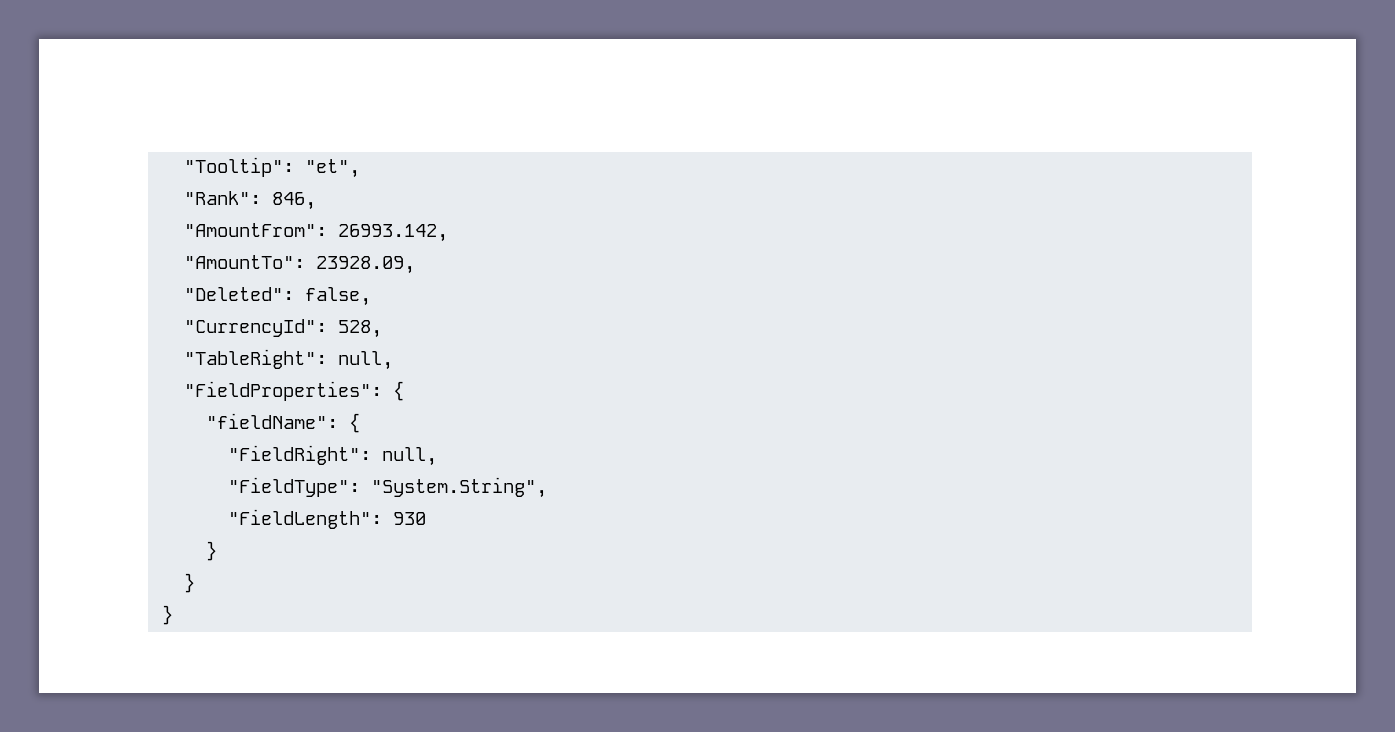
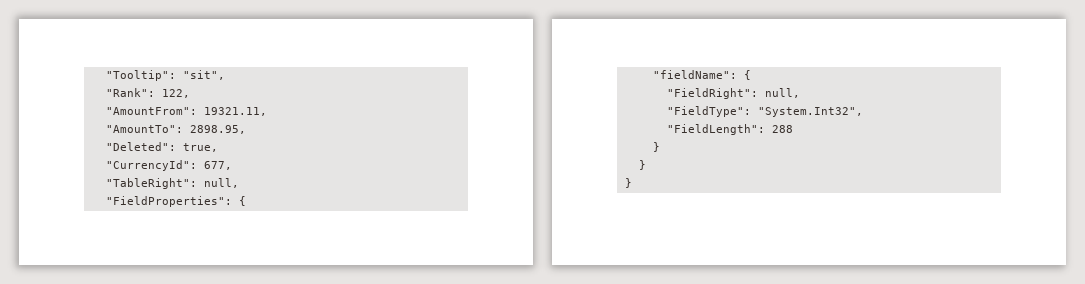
- "Tooltip": "et",
+ "Tooltip": "sit",
- "Rank": 846,
+ "Rank": 122,
- "AmountFrom": 26993.142,
+ "AmountFrom": 19321.11,
- "AmountTo": 23928.09,
+ "AmountTo": 2898.95,
- "Deleted": false,
+ "Deleted": true,
- "CurrencyId": 528,
+ "CurrencyId": 677,
- "FieldType": "System.String",
+ "FieldType": "System.Int32",
- "FieldLength": 930
+ "FieldLength": 288

